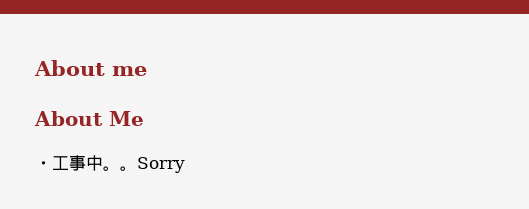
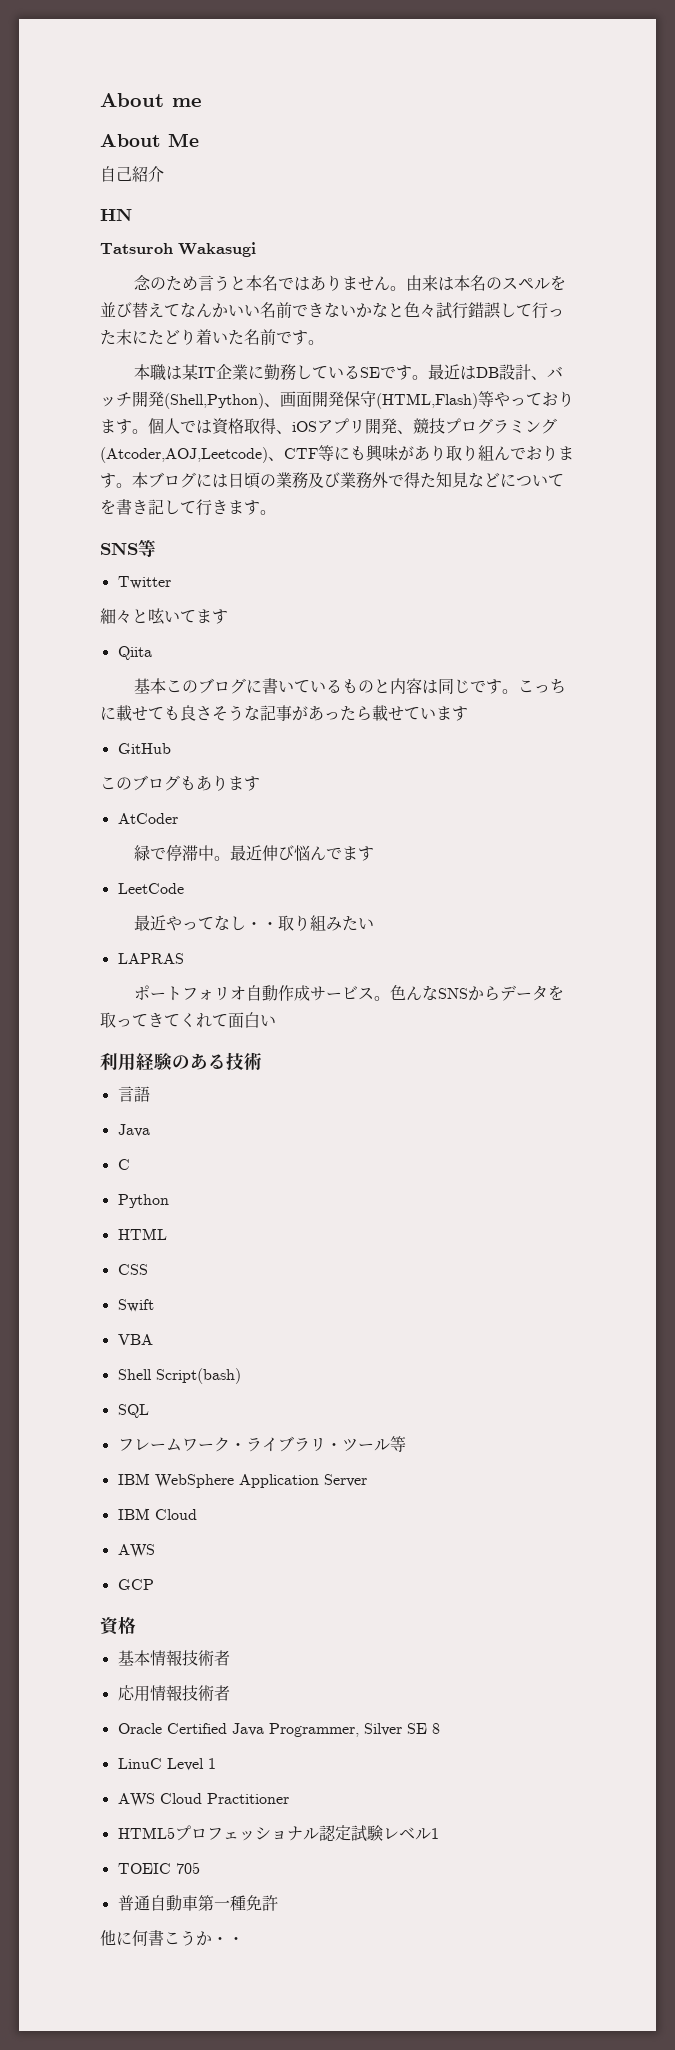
- ・工事中。。Sorry
+ 自己紹介
+ HN
+ Tatsuroh Wakasugi
+ 念のため言うと本名ではありません。由来は本名のスペルを並び替えてなんかいい名前できないかなと色々試行錯誤して行った末にたどり着いた名前です。
+ 本職は某IT企業に勤務しているSEです。最近はDB設計、バッチ開発(Shell,Python)、画面開発保守(HTML,Flash)等やっております。個人では資格取得、iOSアプリ開発、競技プログラミング(Atcoder,AOJ,Leetcode)、CTF等にも興味があり取り組んでおります。本ブログには日頃の業務及び業務外で得た知見などについてを書き記して行きます。
+ SNS等
+ Twitter
+ 細々と呟いてます
+ Qiita
+ 基本このブログに書いているものと内容は同じです。こっちに載せても良さそうな記事があったら載せています
+ GitHub
+ このブログもあります
+ AtCoder
+ 緑で停滞中。最近伸び悩んでます
+ LeetCode
+ 最近やってなし・・取り組みたい
+ LAPRAS
+ ポートフォリオ自動作成サービス。色んなSNSからデータを取ってきてくれて面白い
+ 利用経験のある技術
+ 言語
+ Java
+ C
+ Python
+ HTML
+ CSS
+ Swift
+ VBA
+ Shell Script(bash)
+ SQL
+ フレームワーク・ライブラリ・ツール等
+ IBM WebSphere Application Server
+ IBM Cloud
+ AWS
+ GCP
+ 資格
+ 基本情報技術者
+ 応用情報技術者
+ Oracle Certified Java Programmer, Silver SE 8
+ LinuC Level 1
+ AWS Cloud Practitioner
+ HTML5プロフェッショナル認定試験レベル1
+ TOEIC 705
+ 普通自動車第一種免許
+ 他に何書こうか・・

